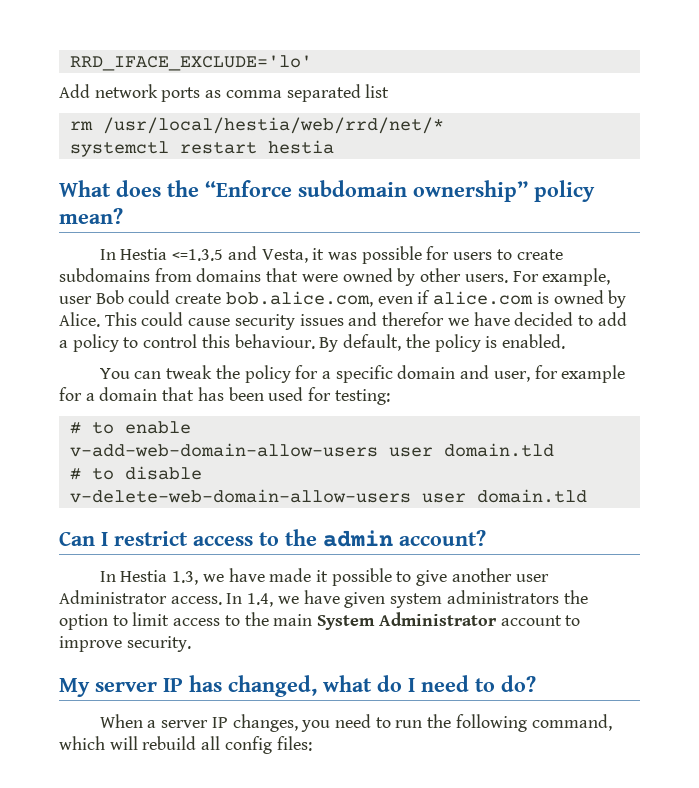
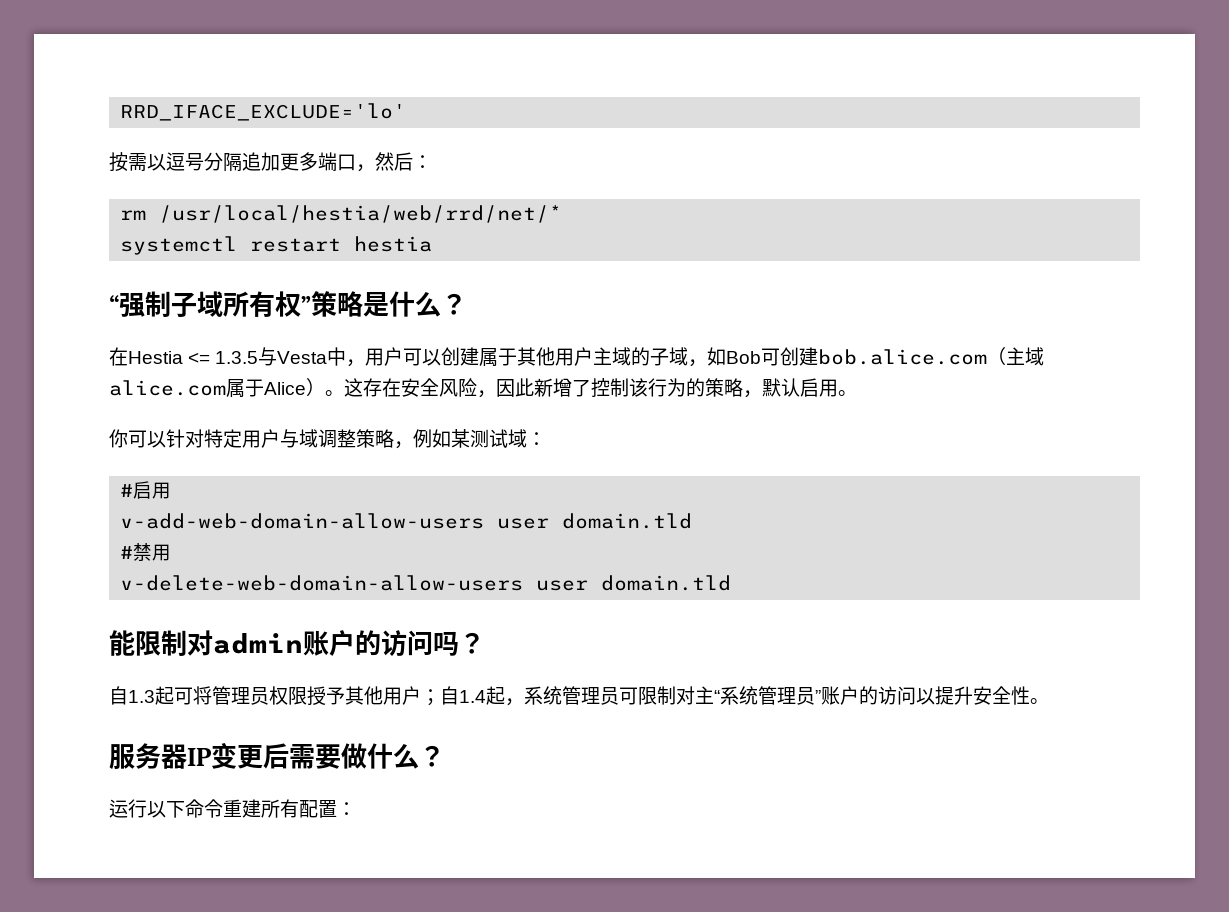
- Add network ports as comma separated list
+ 按需以逗号分隔追加更多端口，然后：
- What does the “Enforce subdomain ownership” policy mean?
- In Hestia <=1.3.5 and Vesta, it was possible for users to create subdomains from domains that were owned by other users. For example, user Bob could create bob.alice.com, even if alice.com is owned by Alice. This could cause security issues and therefor we have decided to add a policy to control this behaviour. By default, the policy is enabled.
- You can tweak the policy for a specific domain and user, for example for a domain that has been used for testing:
- # to enable
+ “强制子域所有权”策略是什么？
+ 在Hestia <= 1.3.5与Vesta中，用户可以创建属于其他用户主域的子域，如Bob可创建bob.alice.com（主域alice.com属于Alice）。这存在安全风险，因此新增了控制该行为的策略，默认启用。
+ 你可以针对特定用户与域调整策略，例如某测试域：
+ #启用
- # to disable
+ #禁用
- Can I restrict access to the admin account?
- In Hestia 1.3, we have made it possible to give another user Administrator access. In 1.4, we have given system administrators the option to limit access to the main System Administrator account to improve security.
- My server IP has changed, what do I need to do?
- When a server IP changes, you need to run the following command, which will rebuild all config files:
+ 能限制对admin账户的访问吗？
+ 自1.3起可将管理员权限授予其他用户；自1.4起，系统管理员可限制对主“系统管理员”账户的访问以提升安全性。
+ 服务器IP变更后需要做什么？
+ 运行以下命令重建所有配置：

